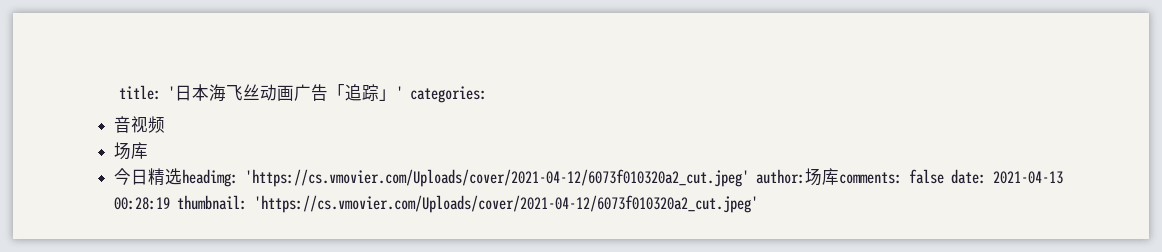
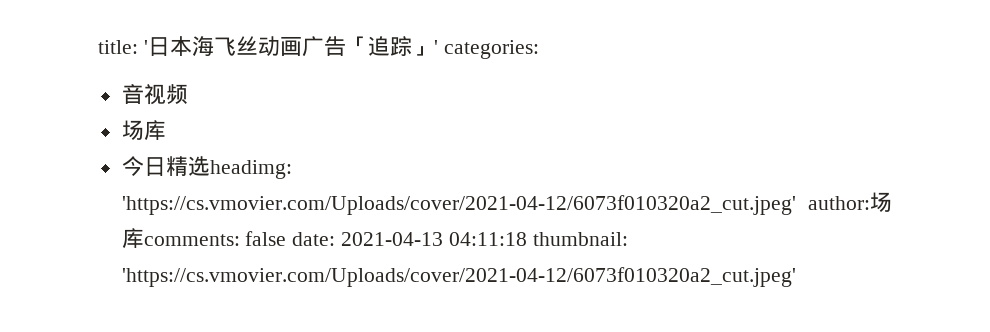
- 今日精选headimg: 'https://cs.vmovier.com/Uploads/cover/2021-04-12/6073f010320a2_cut.jpeg' author:场库comments: false date: 2021-04-13 00:28:19 thumbnail: 'https://cs.vmovier.com/Uploads/cover/2021-04-12/6073f010320a2_cut.jpeg'
+ 今日精选headimg: 'https://cs.vmovier.com/Uploads/cover/2021-04-12/6073f010320a2_cut.jpeg' author:场库comments: false date: 2021-04-13 04:11:18 thumbnail: 'https://cs.vmovier.com/Uploads/cover/2021-04-12/6073f010320a2_cut.jpeg'

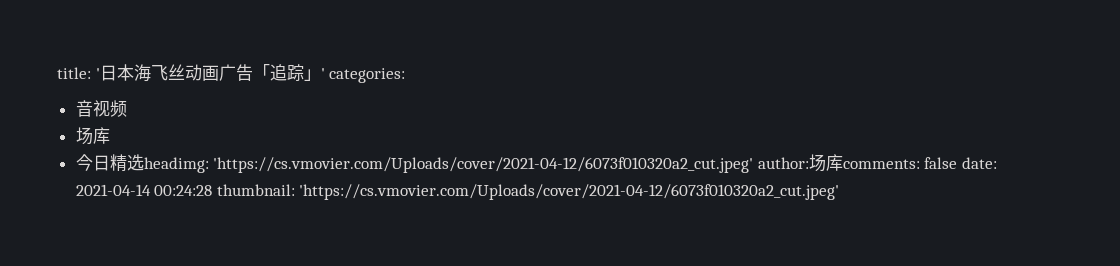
- 今日精选headimg: 'https://cs.vmovier.com/Uploads/cover/2021-04-12/6073f010320a2_cut.jpeg' author:场库comments: false date: 2021-04-13 04:11:18 thumbnail: 'https://cs.vmovier.com/Uploads/cover/2021-04-12/6073f010320a2_cut.jpeg'
+ 今日精选headimg: 'https://cs.vmovier.com/Uploads/cover/2021-04-12/6073f010320a2_cut.jpeg' author:场库comments: false date: 2021-04-14 00:24:28 thumbnail: 'https://cs.vmovier.com/Uploads/cover/2021-04-12/6073f010320a2_cut.jpeg'

